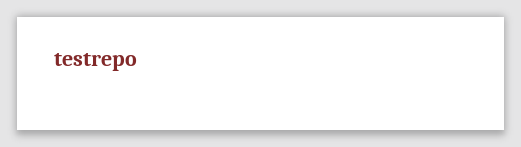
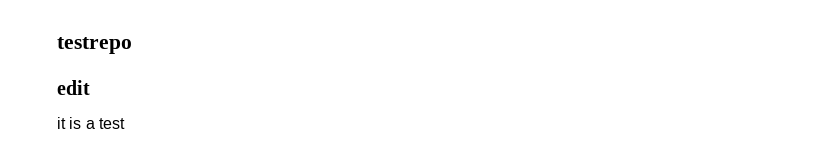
+ edit
+ it is a test

